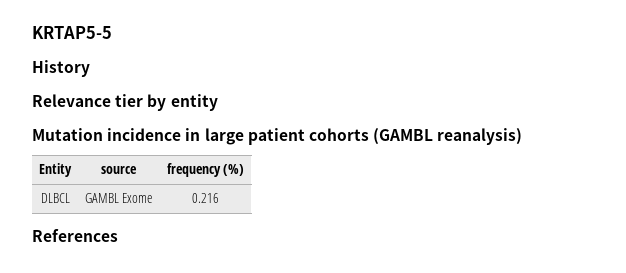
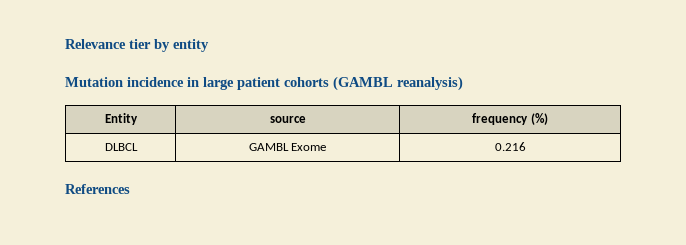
- KRTAP5-5
- History

